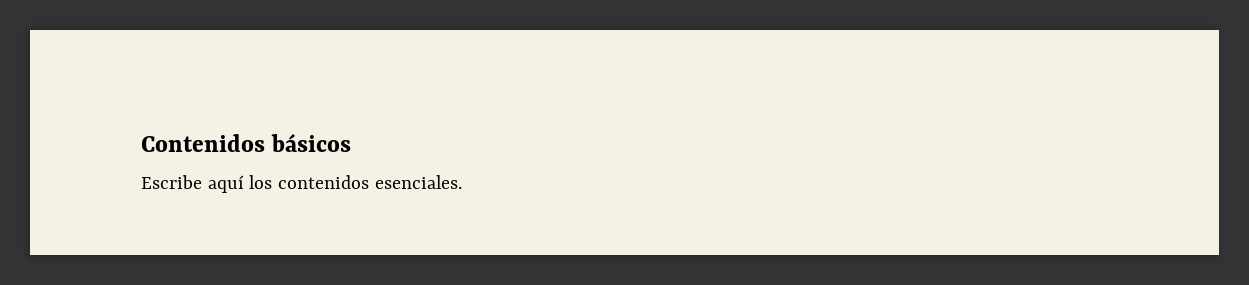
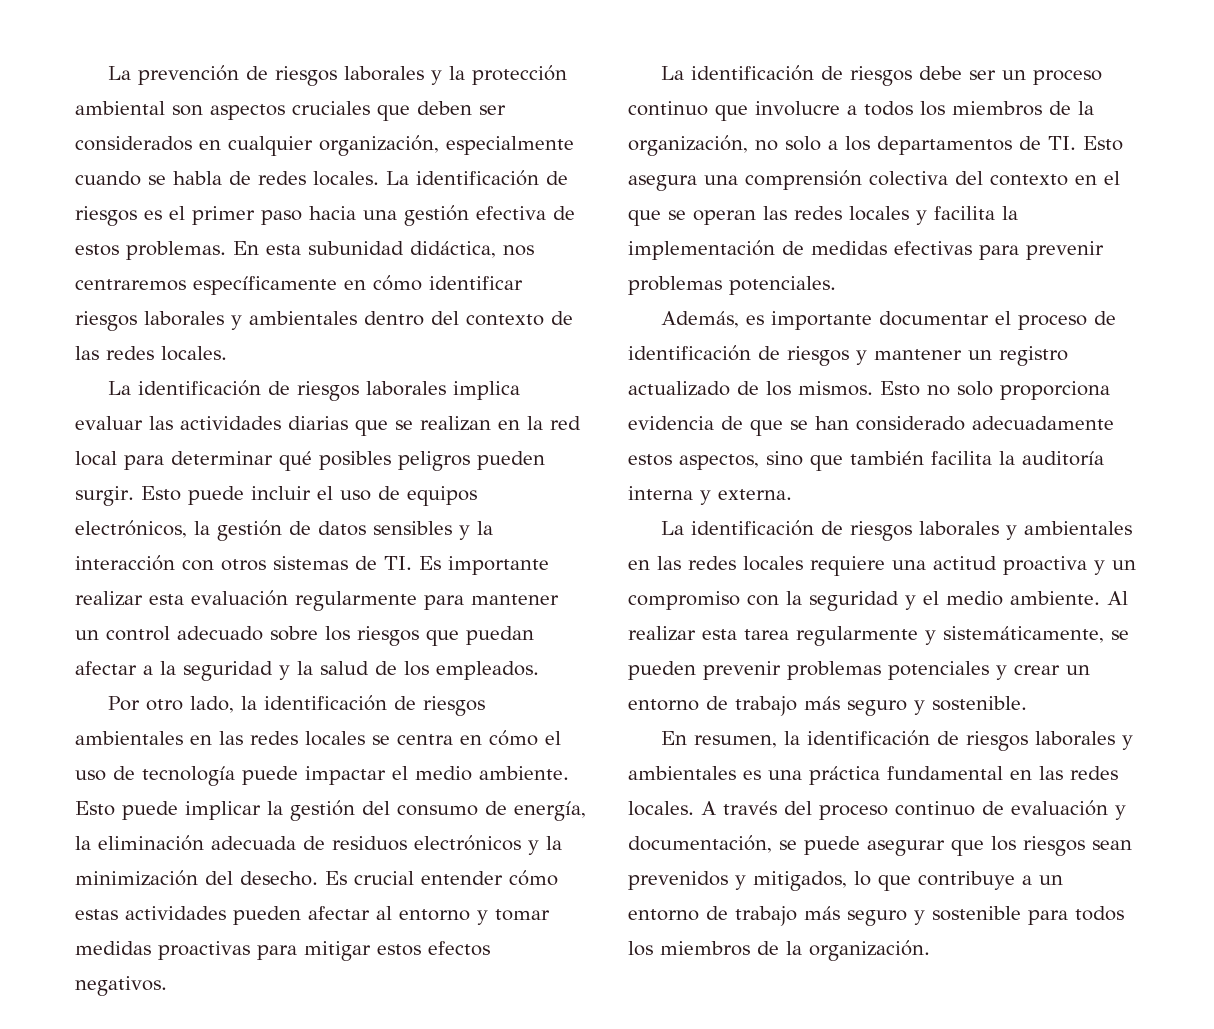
- Contenidos básicos
- Escribe aquí los contenidos esenciales.
+ La prevención de riesgos laborales y la protección ambiental son aspectos cruciales que deben ser considerados en cualquier organización, especialmente cuando se habla de redes locales. La identificación de riesgos es el primer paso hacia una gestión efectiva de estos problemas. En esta subunidad didáctica, nos centraremos específicamente en cómo identificar riesgos laborales y ambientales dentro del contexto de las redes locales.
+ La identificación de riesgos laborales implica evaluar las actividades diarias que se realizan en la red local para determinar qué posibles peligros pueden surgir. Esto puede incluir el uso de equipos electrónicos, la gestión de datos sensibles y la interacción con otros sistemas de TI. Es importante realizar esta evaluación regularmente para mantener un control adecuado sobre los riesgos que puedan afectar a la seguridad y la salud de los empleados.
+ Por otro lado, la identificación de riesgos ambientales en las redes locales se centra en cómo el uso de tecnología puede impactar el medio ambiente. Esto puede implicar la gestión del consumo de energía, la eliminación adecuada de residuos electrónicos y la minimización del desecho. Es crucial entender cómo estas actividades pueden afectar al entorno y tomar medidas proactivas para mitigar estos efectos negativos.
+ La identificación de riesgos debe ser un proceso continuo que involucre a todos los miembros de la organización, no solo a los departamentos de TI. Esto asegura una comprensión colectiva del contexto en el que se operan las redes locales y facilita la implementación de medidas efectivas para prevenir problemas potenciales.
+ Además, es importante documentar el proceso de identificación de riesgos y mantener un registro actualizado de los mismos. Esto no solo proporciona evidencia de que se han considerado adecuadamente estos aspectos, sino que también facilita la auditoría interna y externa.
+ La identificación de riesgos laborales y ambientales en las redes locales requiere una actitud proactiva y un compromiso con la seguridad y el medio ambiente. Al realizar esta tarea regularmente y sistemáticamente, se pueden prevenir problemas potenciales y crear un entorno de trabajo más seguro y sostenible.
+ En resumen, la identificación de riesgos laborales y ambientales es una práctica fundamental en las redes locales. A través del proceso continuo de evaluación y documentación, se puede asegurar que los riesgos sean prevenidos y mitigados, lo que contribuye a un entorno de trabajo más seguro y sostenible para todos los miembros de la organización.

